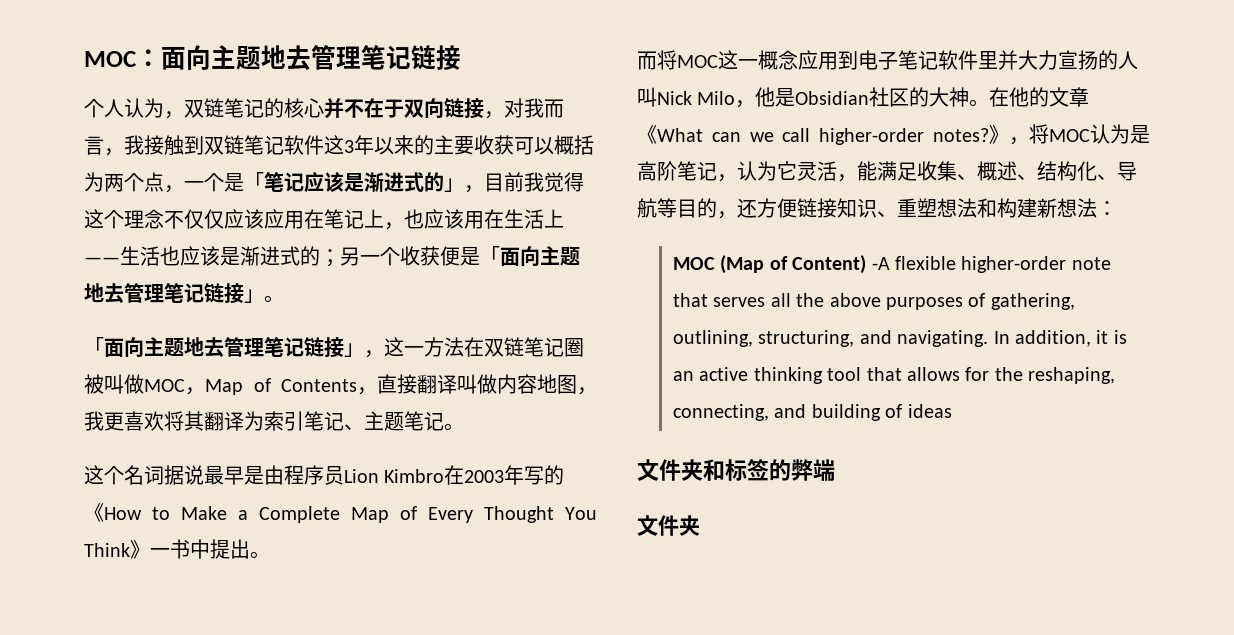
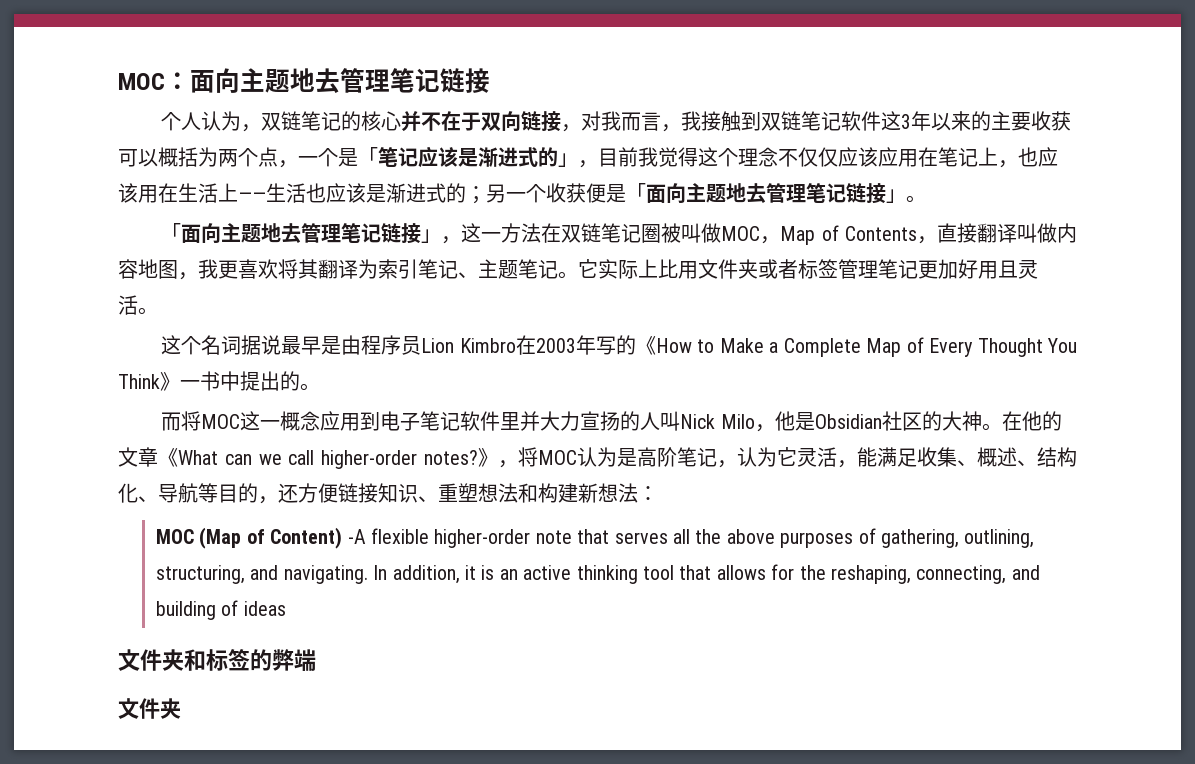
+ 它实际上比用文件夹或者标签管理笔记更加好用且灵活。
- 这个名词据说最早是由程序员Lion Kimbro在2003年写的《How to Make a Complete Map of Every Thought You Think》一书中提出。
+ 这个名词据说最早是由程序员Lion Kimbro在2003年写的《How to Make a Complete Map of Every Thought You Think》一书中提出的。

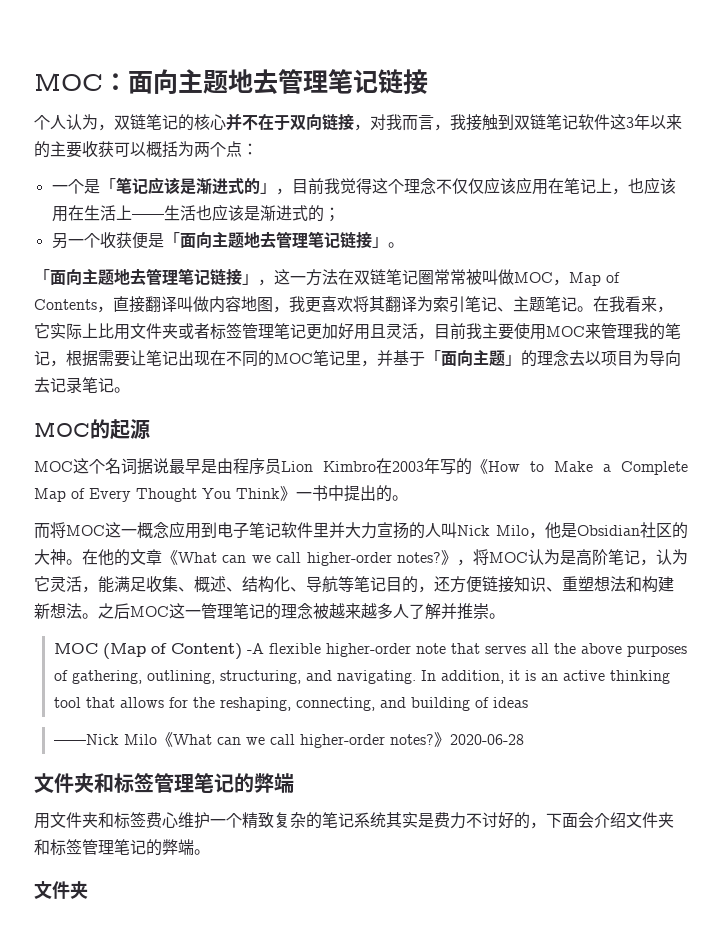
- 个人认为，双链笔记的核心并不在于双向链接，对我而言，我接触到双链笔记软件这3年以来的主要收获可以概括为两个点，一个是「笔记应该是渐进式的」，目前我觉得这个理念不仅仅应该应用在笔记上，也应该用在生活上——生活也应该是渐进式的；另一个收获便是「面向主题地去管理笔记链接」。
+ 个人认为，双链笔记的核心并不在于双向链接，对我而言，我接触到双链笔记软件这3年以来的主要收获可以概括为两个点：
+ 一个是「笔记应该是渐进式的」，目前我觉得这个理念不仅仅应该应用在笔记上，也应该用在生活上——生活也应该是渐进式的；
+ 另一个收获便是「面向主题地去管理笔记链接」。
- 「面向主题地去管理笔记链接」，这一方法在双链笔记圈被叫做MOC，Map of Contents，直接翻译叫做内容地图，我更喜欢将其翻译为索引笔记、主题笔记。
+ 「面向主题地去管理笔记链接」，这一方法在双链笔记圈常常被叫做MOC，Map of Contents，直接翻译叫做内容地图，我更喜欢将其翻译为索引笔记、主题笔记。
- 它实际上比用文件夹或者标签管理笔记更加好用且灵活。
- 这个名词据说最早是由程序员Lion Kimbro在2003年写的《How to Make a Complete Map of Every Thought You Think》一书中提出的。
+ 在我看来，它实际上比用文件夹或者标签管理笔记更加好用且灵活，目前我主要使用MOC来管理我的笔记，根据需要让笔记出现在不同的MOC笔记里，并基于「面向主题」的理念去以项目为导向去记录笔记。
+ MOC的起源
+ MOC这个名词据说最早是由程序员Lion Kimbro在2003年写的《How to Make a Complete Map of Every Thought You Think》一书中提出的。
- 》，将MOC认为是高阶笔记，认为它灵活，能满足收集、概述、结构化、导航等目的，还方便链接知识、重塑想法和构建新想法：
+ 》，将MOC认为是高阶笔记，认为它灵活，能满足收集、概述、结构化、导航等笔记目的，还方便链接知识、重塑想法和构建新想法。之后MOC这一管理笔记的理念被越来越多人了解并推崇。
- 文件夹和标签的弊端
+ ——Nick Milo《What can we call higher-order notes?》2020-06-28
+ 文件夹和标签管理笔记的弊端
+ 用文件夹和标签费心维护一个精致复杂的笔记系统其实是费力不讨好的，下面会介绍文件夹和标签管理笔记的弊端。

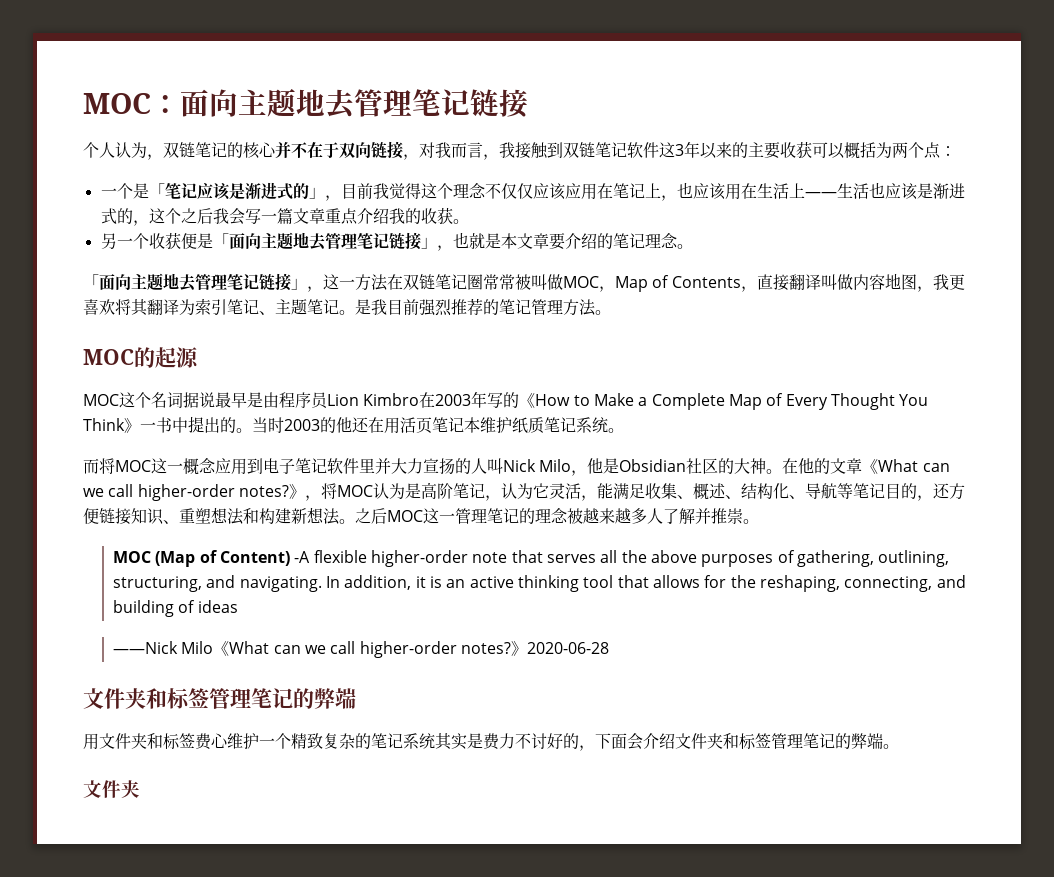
- 一个是「笔记应该是渐进式的」，目前我觉得这个理念不仅仅应该应用在笔记上，也应该用在生活上——生活也应该是渐进式的；
+ 一个是「笔记应该是渐进式的」，目前我觉得这个理念不仅仅应该应用在笔记上，也应该用在生活上——生活也应该是渐进式的，这个之后我会写一篇文章重点介绍我的收获。
- 另一个收获便是「面向主题地去管理笔记链接」。
+ 另一个收获便是「面向主题地去管理笔记链接」，也就是本文章要介绍的笔记理念。
- 在我看来，它实际上比用文件夹或者标签管理笔记更加好用且灵活，目前我主要使用MOC来管理我的笔记，根据需要让笔记出现在不同的MOC笔记里，并基于「面向主题」的理念去以项目为导向去记录笔记。
+ 是我目前强烈推荐的笔记管理方法。
+ 当时2003的他还在用活页笔记本维护纸质笔记系统。

